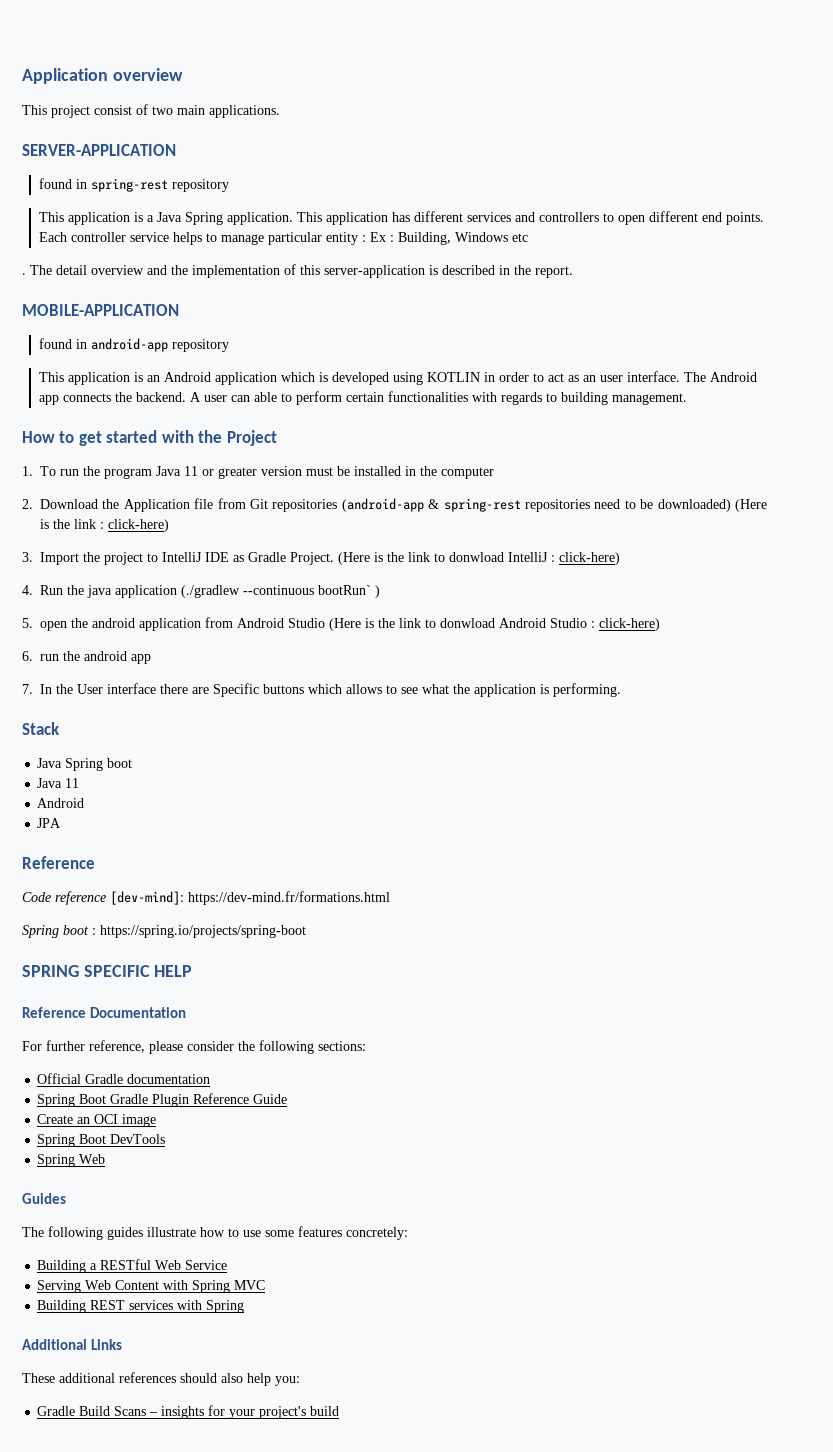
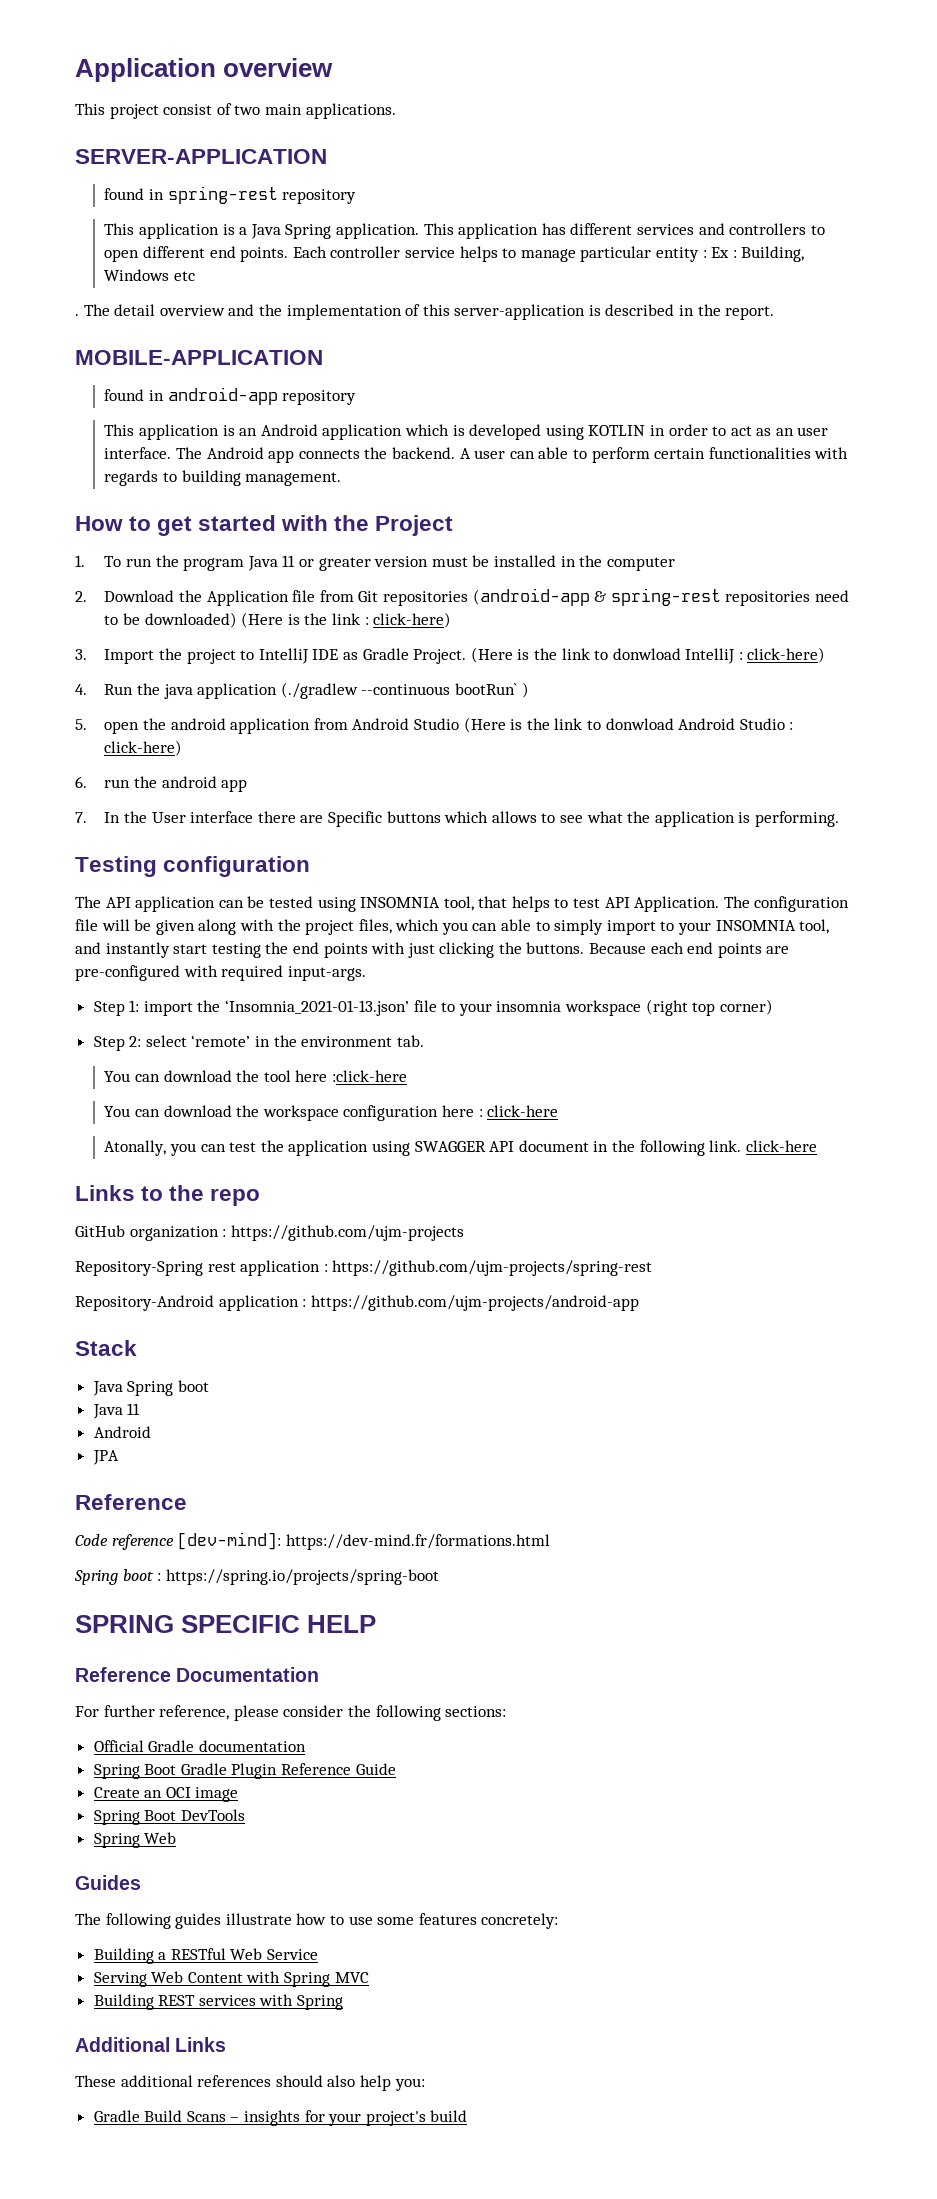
+ Testing configuration
+ The API application can be tested using INSOMNIA tool, that helps to test API Application. The configuration file will be given along with the project files, which you can able to simply import to your INSOMNIA tool, and instantly start testing the end points with just clicking the buttons. Because each end points are pre-configured with required input-args.
+ Step 1: import the ‘Insomnia_2021-01-13.json’ file to your insomnia workspace (right top corner)
+ Step 2: select ‘remote’ in the environment tab.
+ You can download the tool here :click-here
+ You can download the workspace configuration here : click-here
+ Atonally, you can test the application using SWAGGER API document in the following link. click-here
+ Links to the repo
+ GitHub organization : https://github.com/ujm-projects
+ Repository-Spring rest application : https://github.com/ujm-projects/spring-rest
+ Repository-Android application : https://github.com/ujm-projects/android-app

